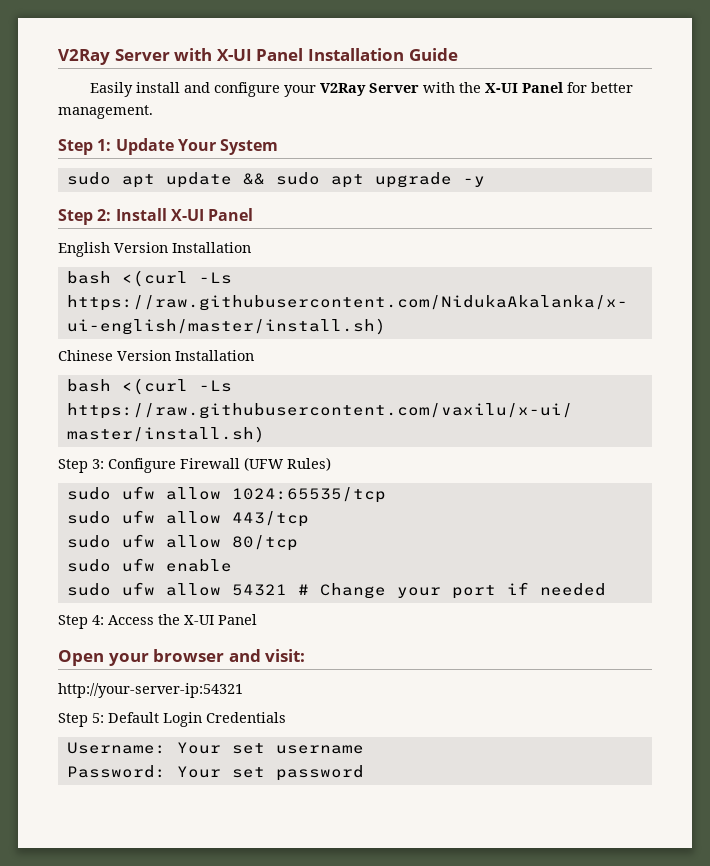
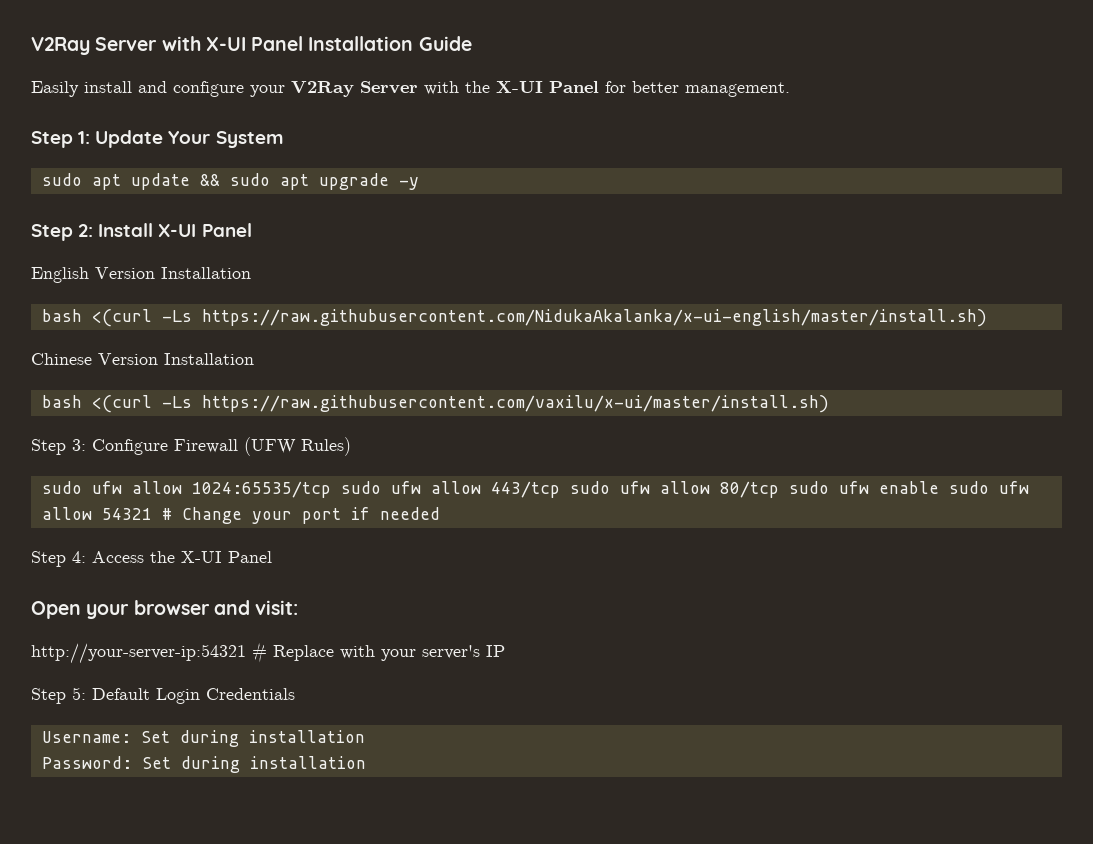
- sudo ufw allow 1024:65535/tcp
- sudo ufw allow 443/tcp
- sudo ufw allow 80/tcp
- sudo ufw enable
- sudo ufw allow 54321 # Change your port if needed
+ sudo ufw allow 1024:65535/tcp sudo ufw allow 443/tcp sudo ufw allow 80/tcp sudo ufw enable sudo ufw allow 54321 # Change your port if needed
- http://your-server-ip:54321
+ http://your-server-ip:54321 # Replace with your server's IP
- Username: Your set username
- Password: Your set password
+ Username: Set during installation
+ Password: Set during installation

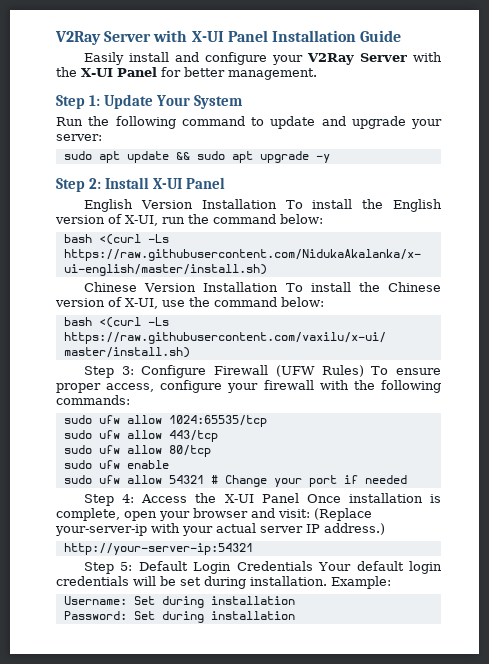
+ Run the following command to update and upgrade your server:
- English Version Installation
+ English Version Installation To install the English version of X-UI, run the command below:
- Chinese Version Installation
+ Chinese Version Installation To install the Chinese version of X-UI, use the command below:
- Step 3: Configure Firewall (UFW Rules)
+ Step 3: Configure Firewall (UFW Rules) To ensure proper access, configure your firewall with the following commands:
- sudo ufw allow 1024:65535/tcp sudo ufw allow 443/tcp sudo ufw allow 80/tcp sudo ufw enable sudo ufw allow 54321 # Change your port if needed
+ sudo ufw allow 1024:65535/tcp
+ sudo ufw allow 443/tcp
+ sudo ufw allow 80/tcp
+ sudo ufw enable
+ sudo ufw allow 54321 # Change your port if needed
- Step 4: Access the X-UI Panel
- Open your browser and visit:
- http://your-server-ip:54321 # Replace with your server's IP
+ Step 4: Access the X-UI Panel Once installation is complete, open your browser and visit: (Replace your-server-ip with your actual server IP address.)
+ http://your-server-ip:54321
- Step 5: Default Login Credentials
+ Step 5: Default Login Credentials Your default login credentials will be set during installation. Example:

